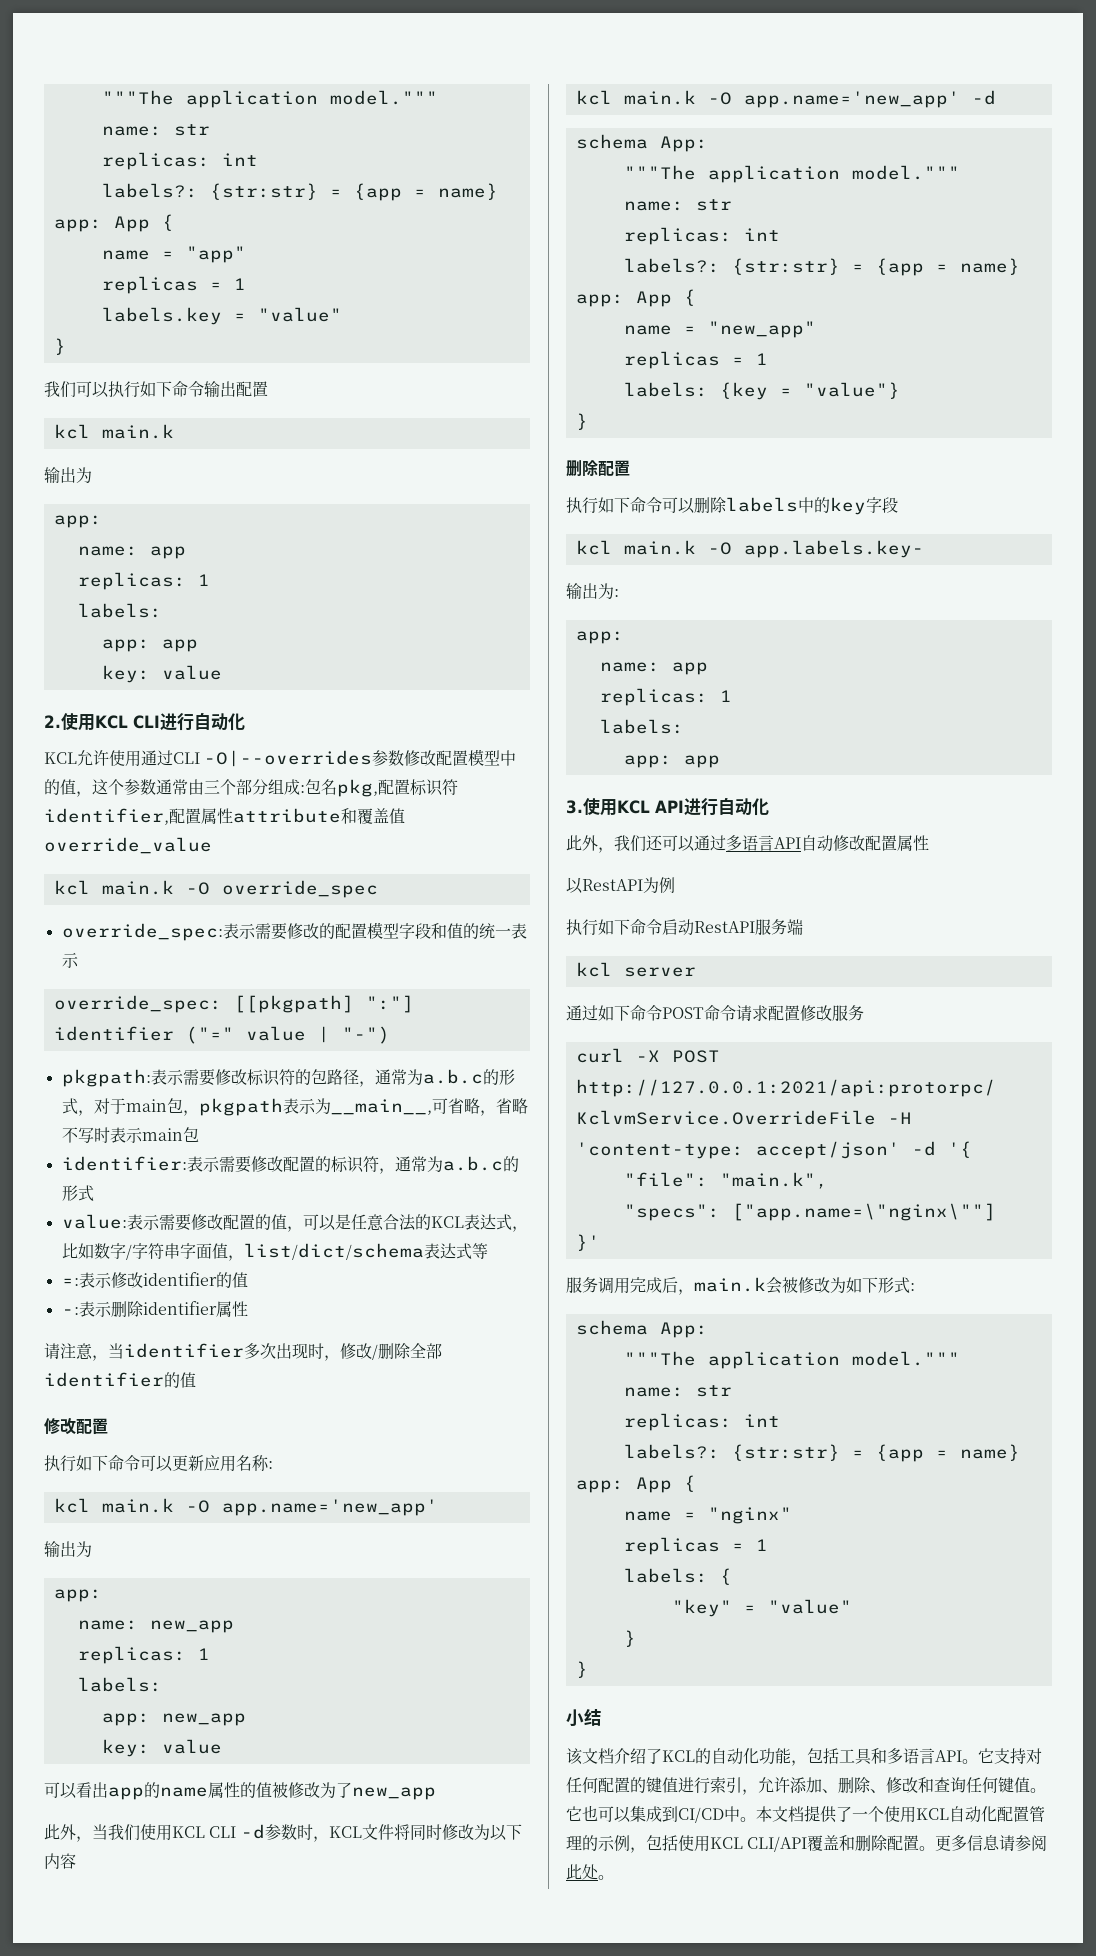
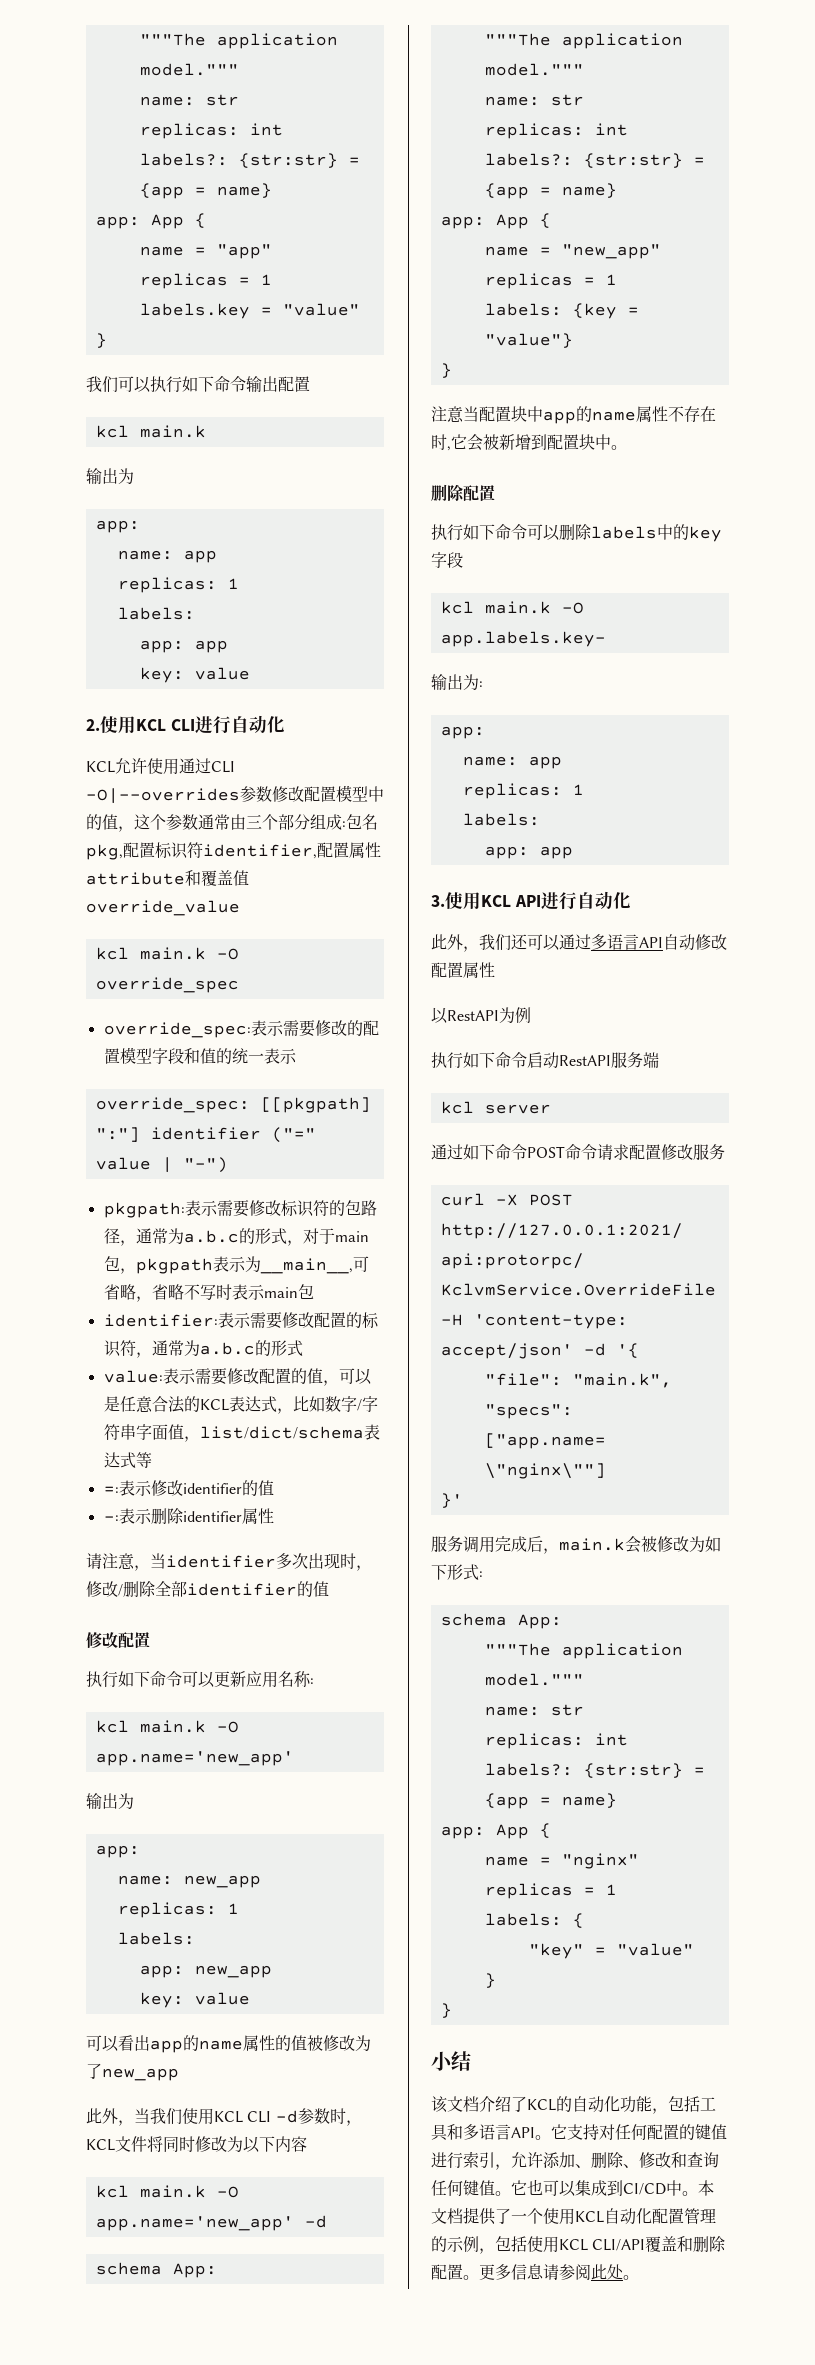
+ 注意当配置块中app的name属性不存在时,它会被新增到配置块中。

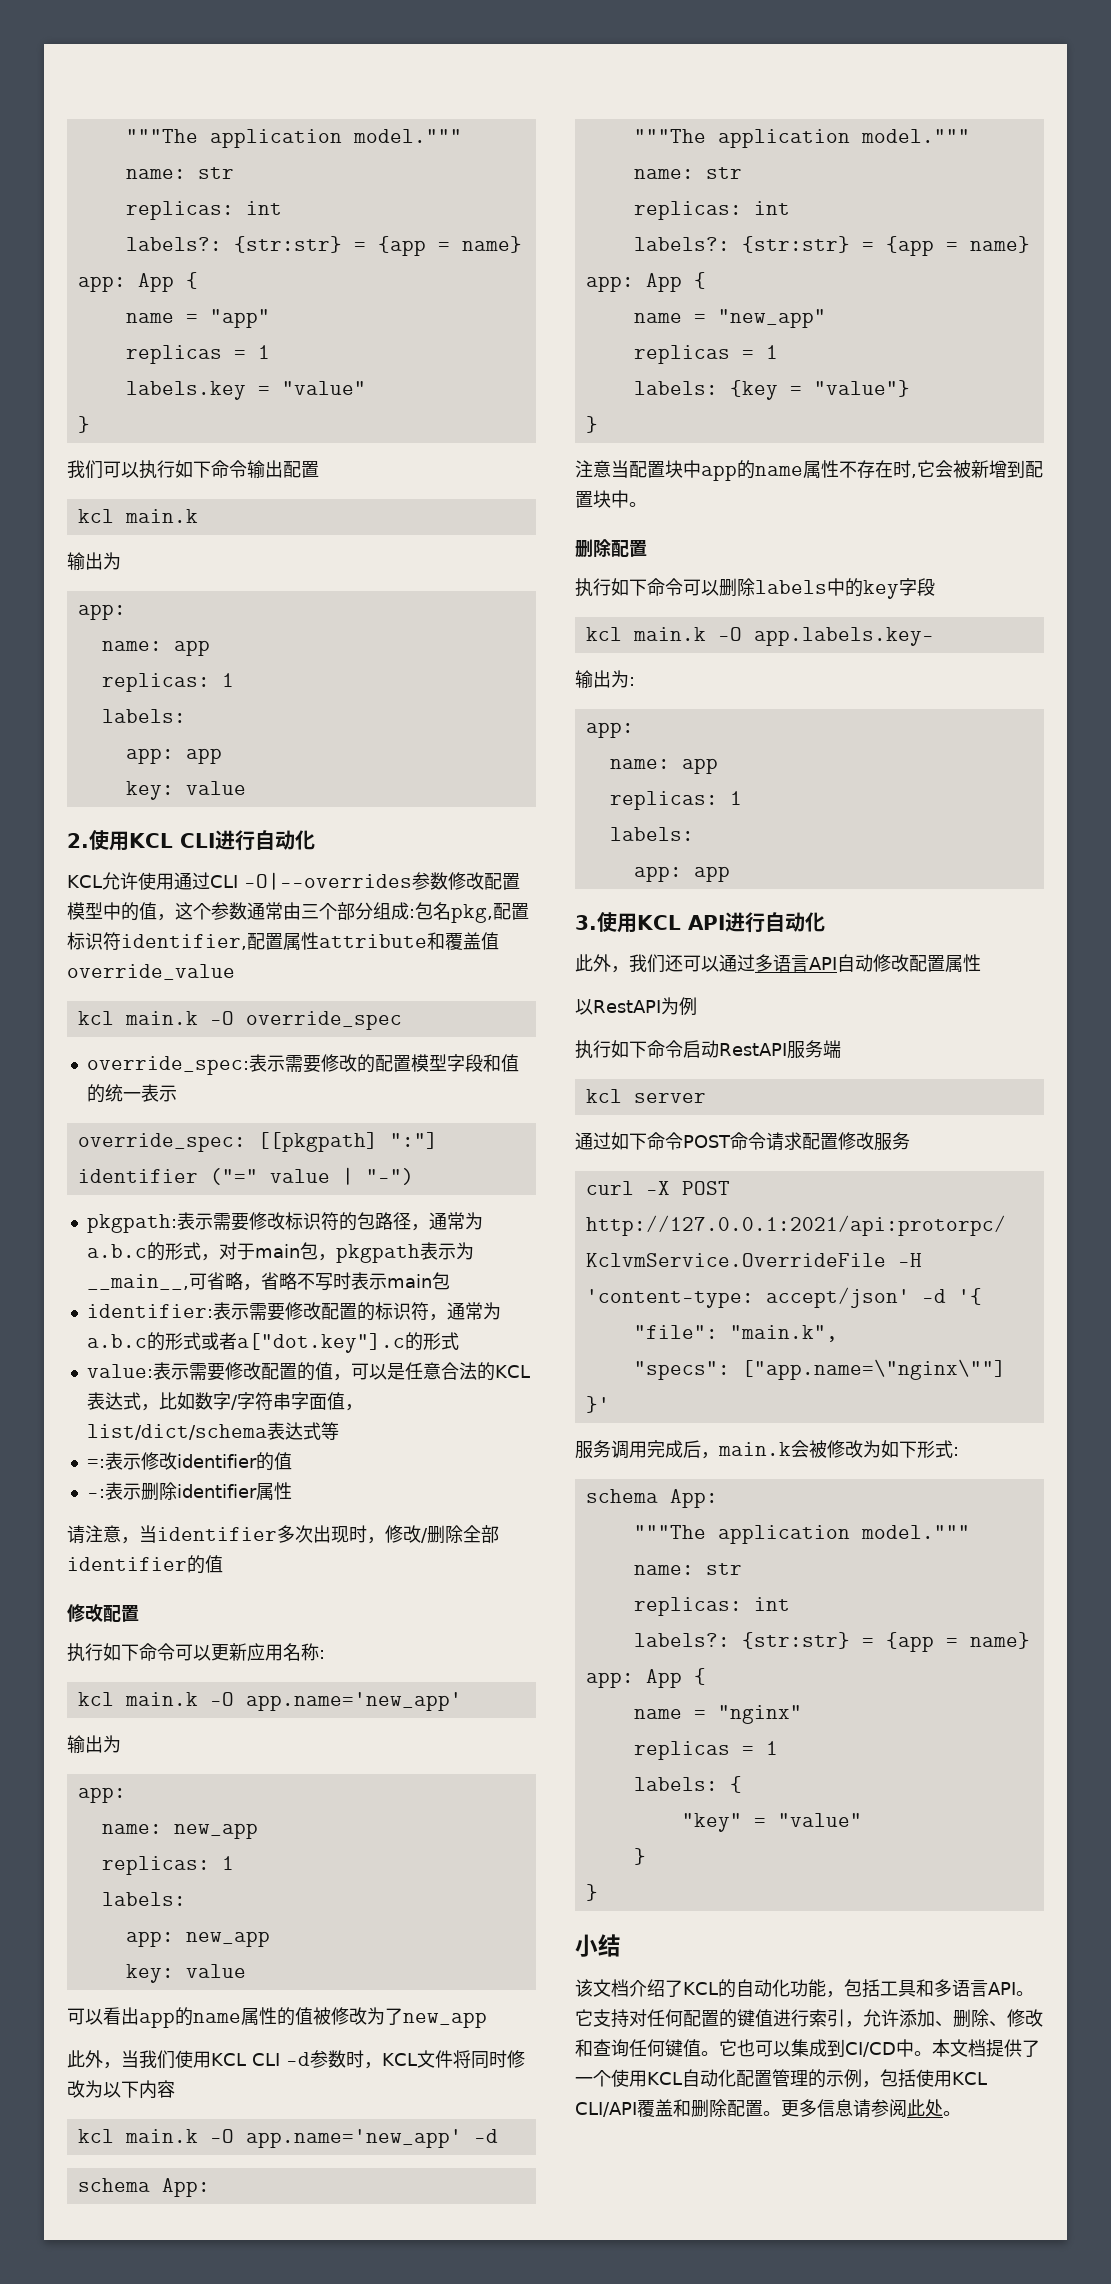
- identifier:表示需要修改配置的标识符，通常为a.b.c的形式
+ identifier:表示需要修改配置的标识符，通常为a.b.c的形式或者a["dot.key"].c的形式

